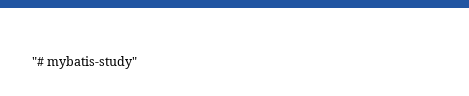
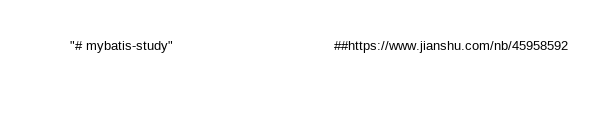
- "# mybatis-study"
+ "# mybatis-study" ##https://www.jianshu.com/nb/45958592

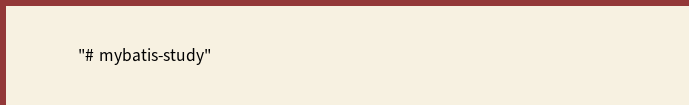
- "# mybatis-study" ##https://www.jianshu.com/nb/45958592
+ "# mybatis-study"

